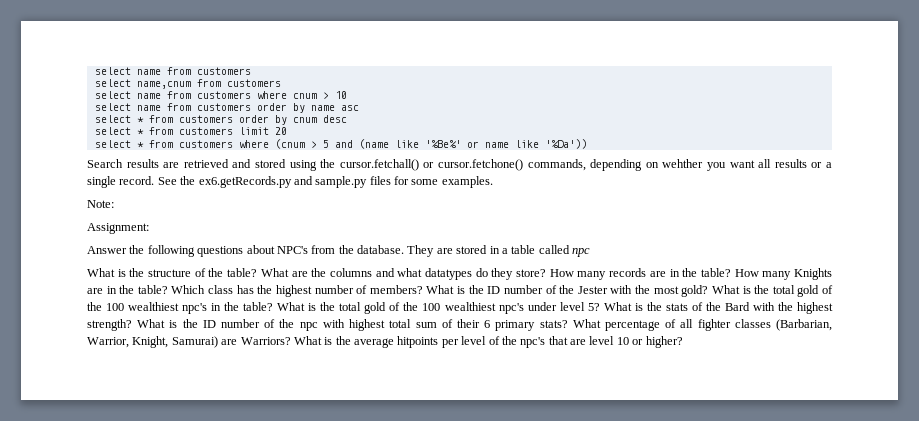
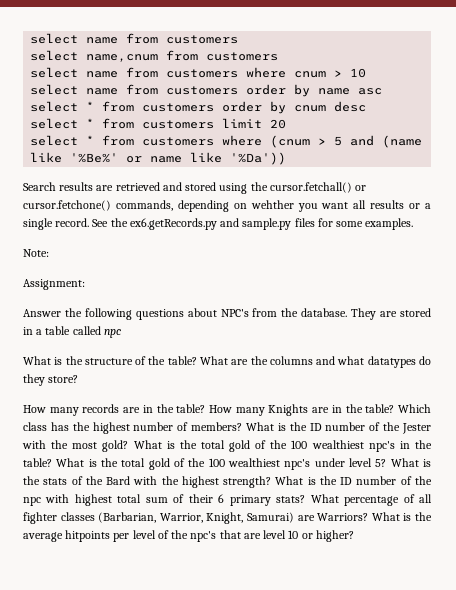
- What are the columns and what datatypes do they store? How many records are in the table?
+ What are the columns and what datatypes do they store?
+ How many records are in the table?

